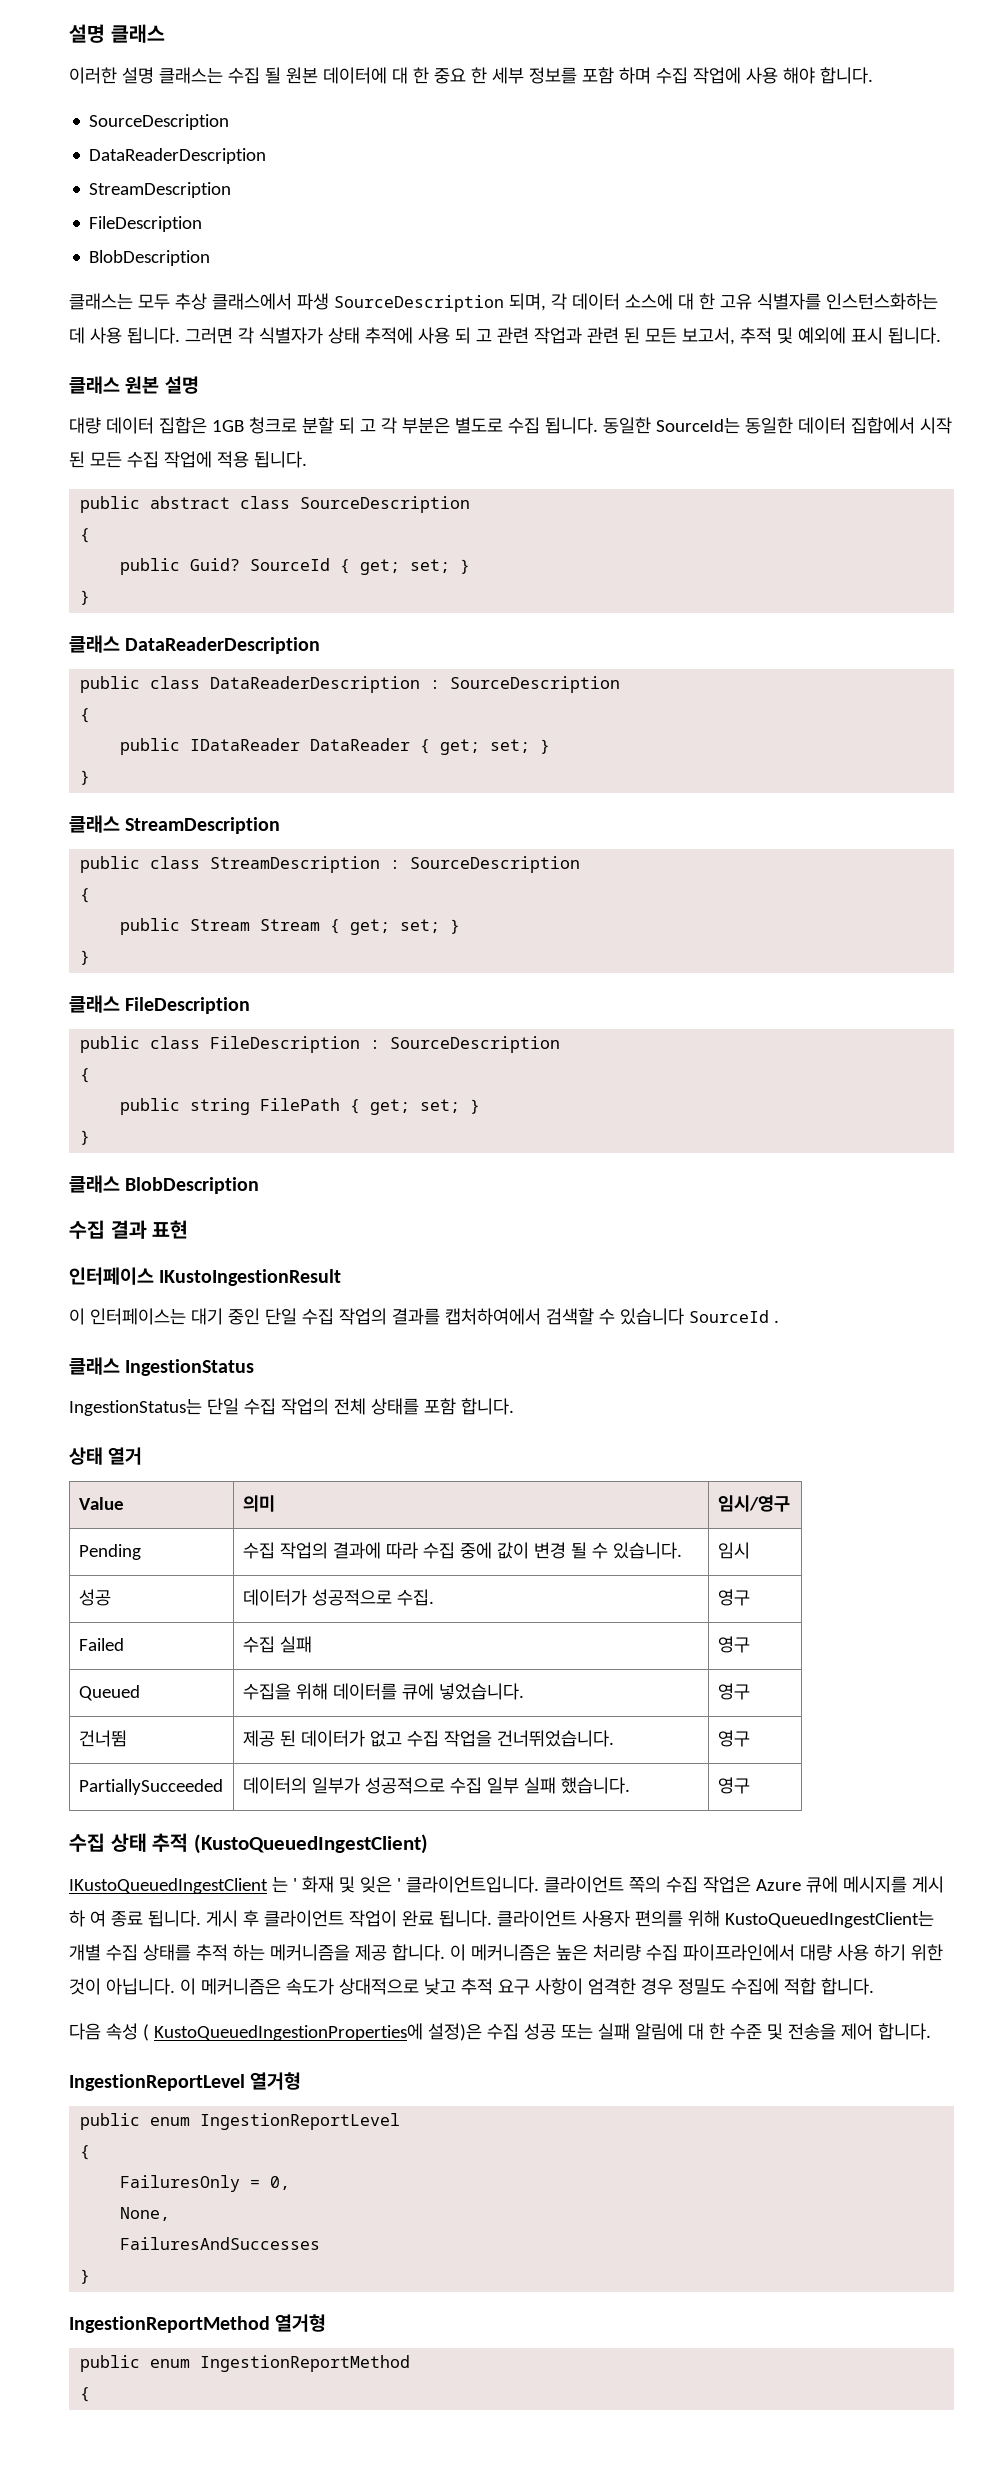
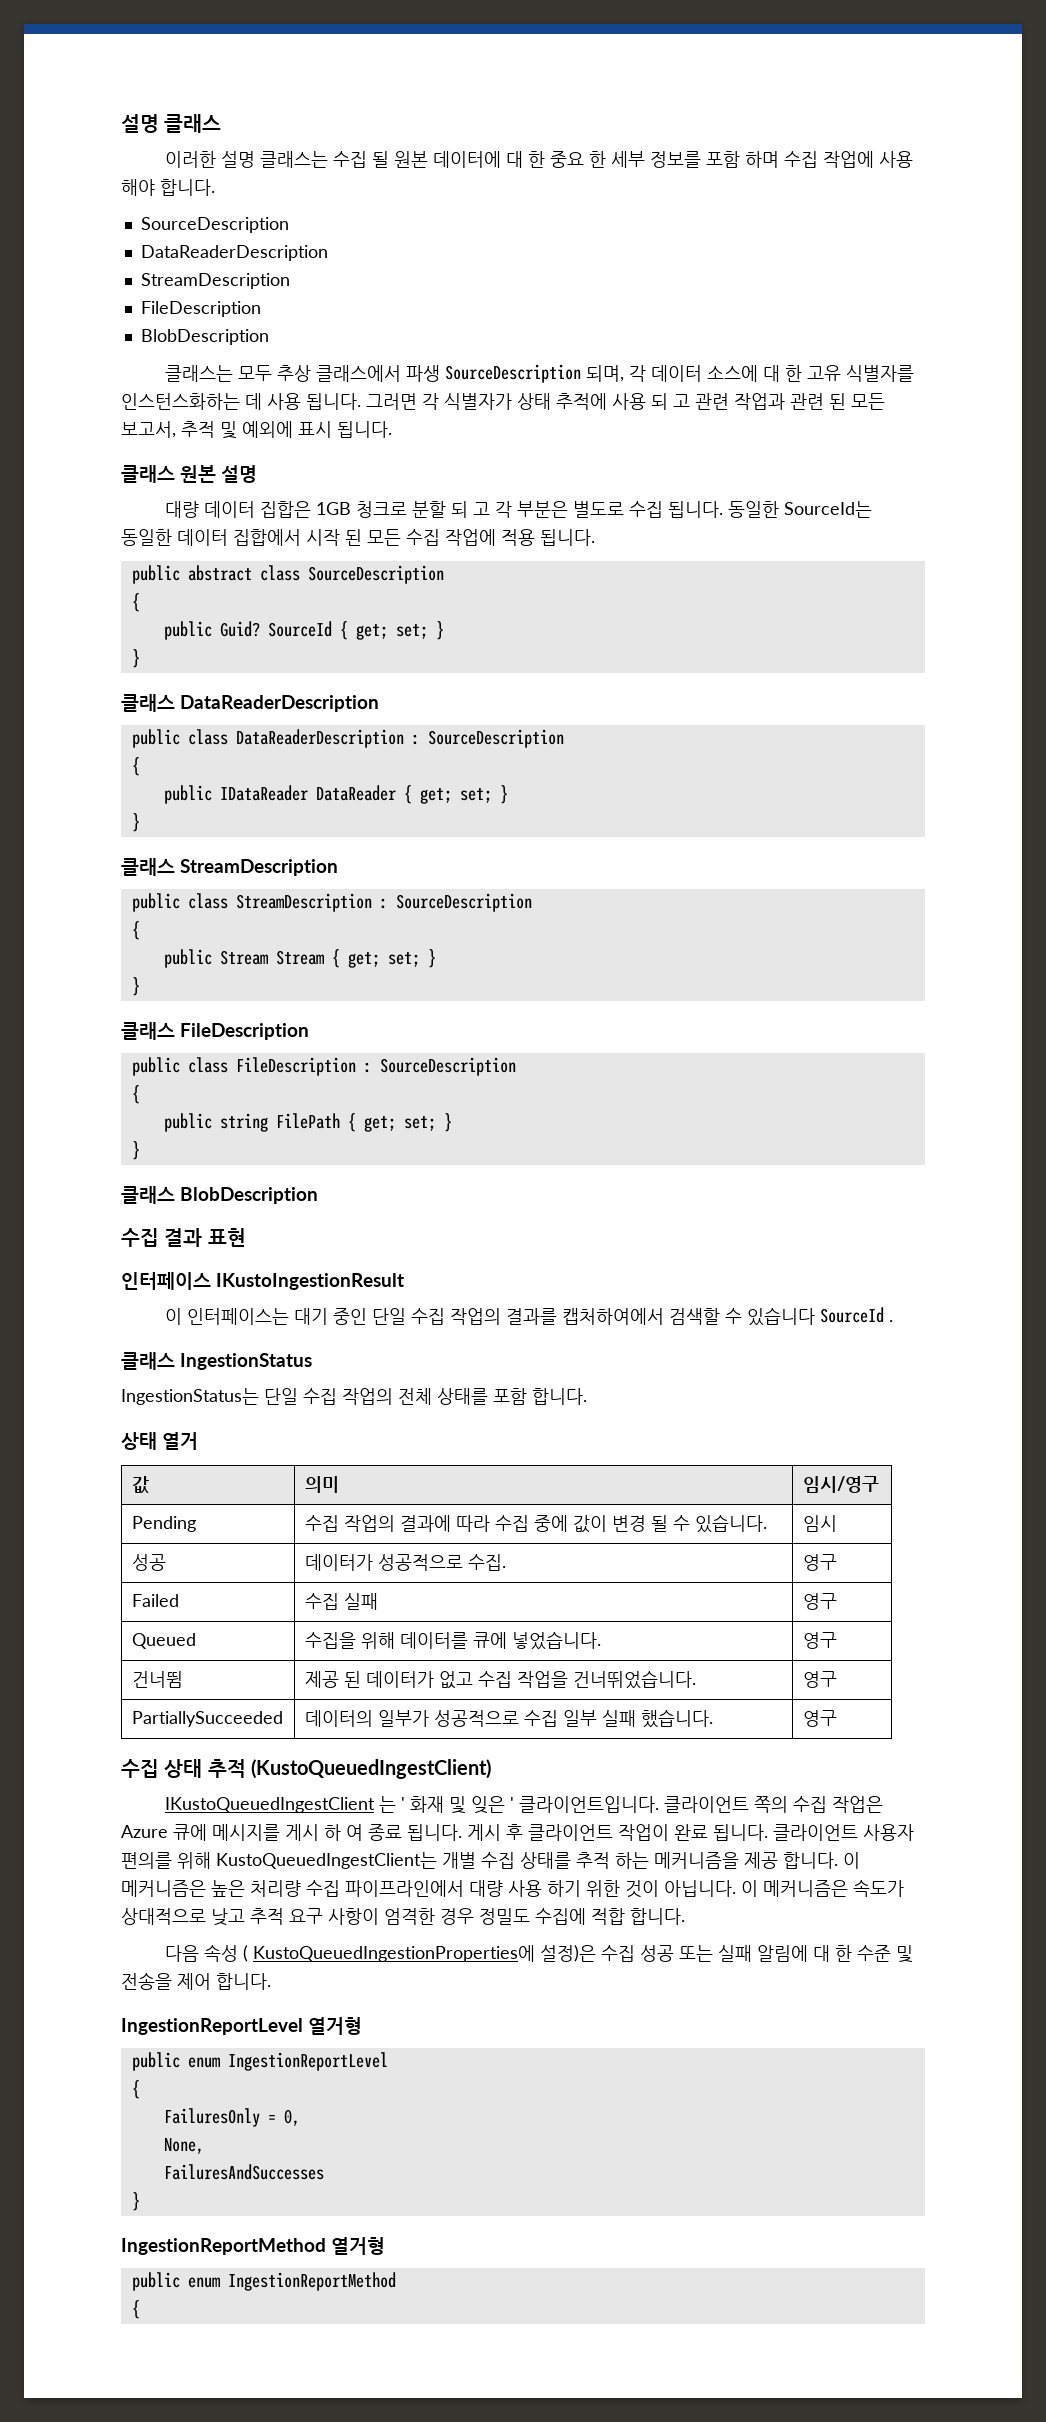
- Value | 의미 | 임시/영구
+ 값 | 의미 | 임시/영구

